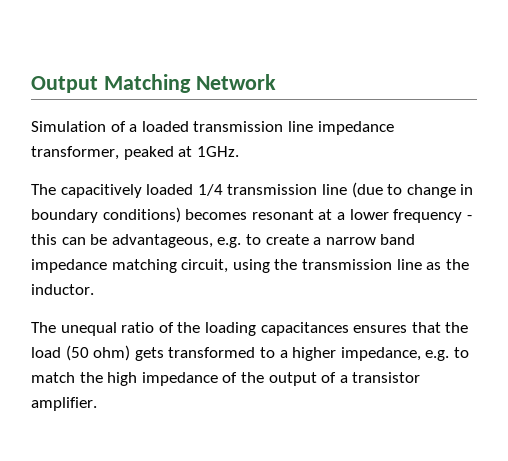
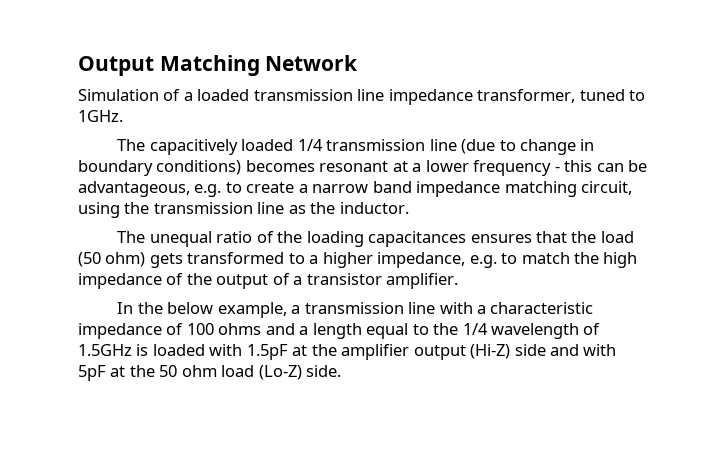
- Simulation of a loaded transmission line impedance transformer, peaked at 1GHz.
+ Simulation of a loaded transmission line impedance transformer, tuned to 1GHz.
+ In the below example, a transmission line with a characteristic impedance of 100 ohms and a length equal to the 1/4 wavelength of 1.5GHz is loaded with 1.5pF at the amplifier output (Hi-Z) side and with 5pF at the 50 ohm load (Lo-Z) side.

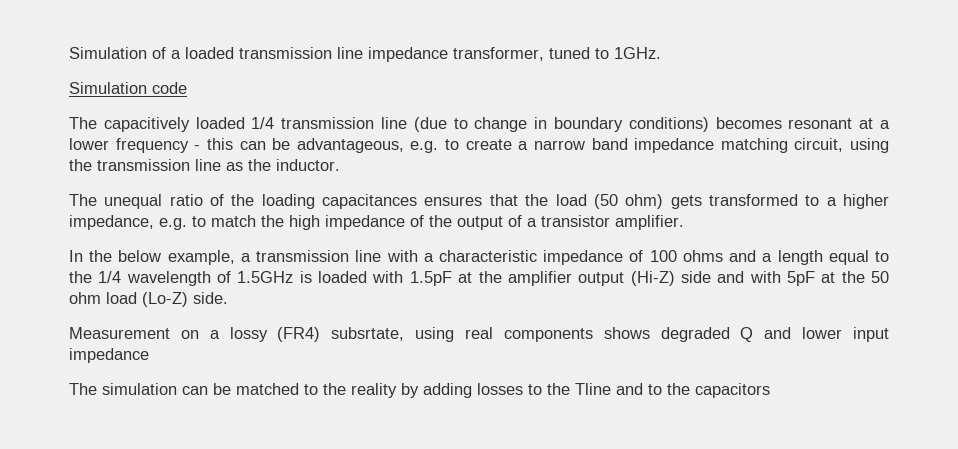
- Output Matching Network
+ Simulation code
+ Measurement on a lossy (FR4) subsrtate, using real components shows degraded Q and lower input impedance
+ The simulation can be matched to the reality by adding losses to the Tline and to the capacitors

